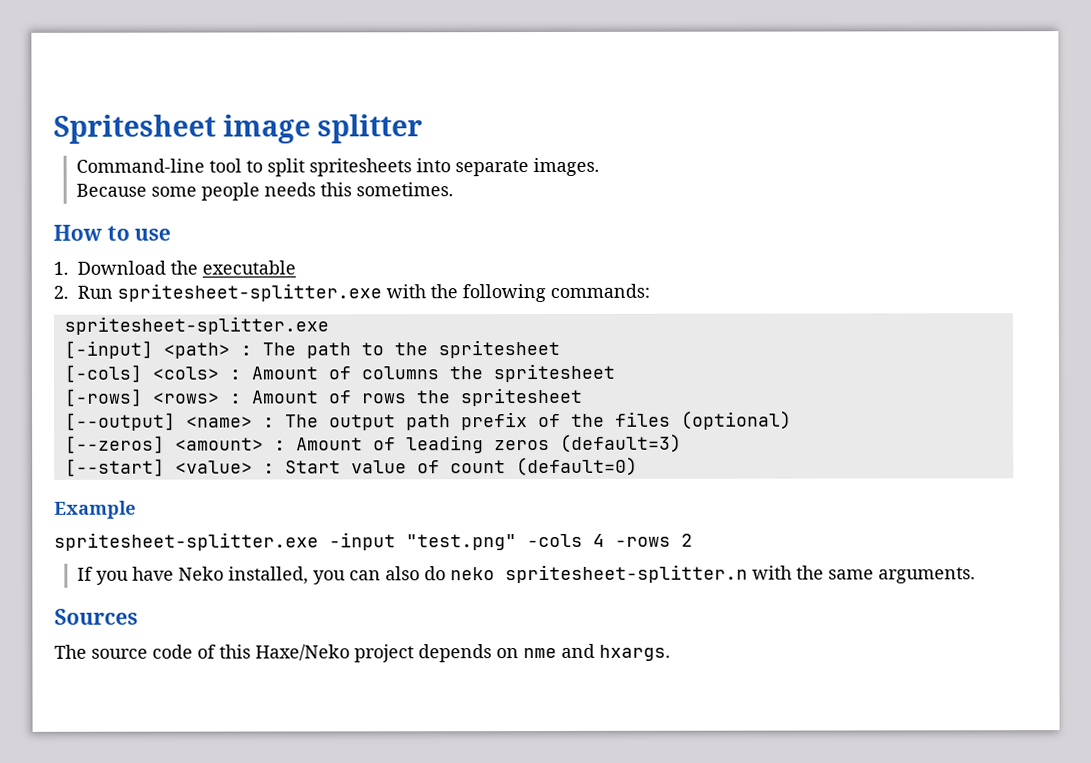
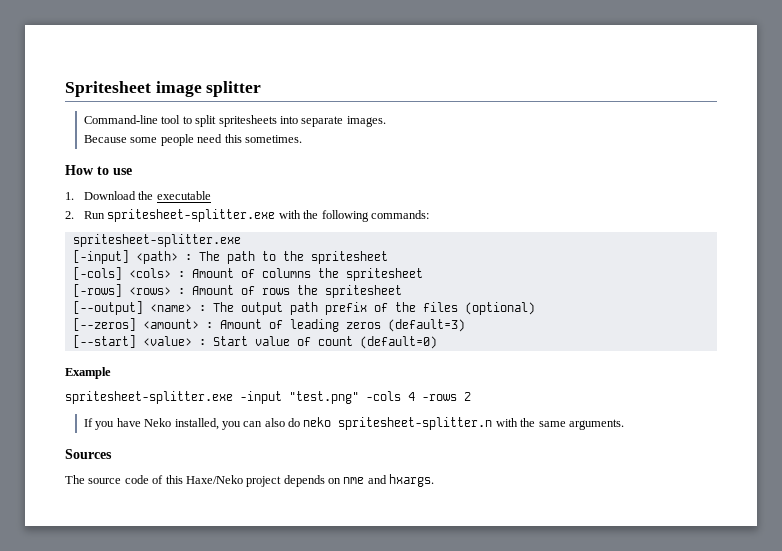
- Because some people needs this sometimes.
+ Because some people need this sometimes.

